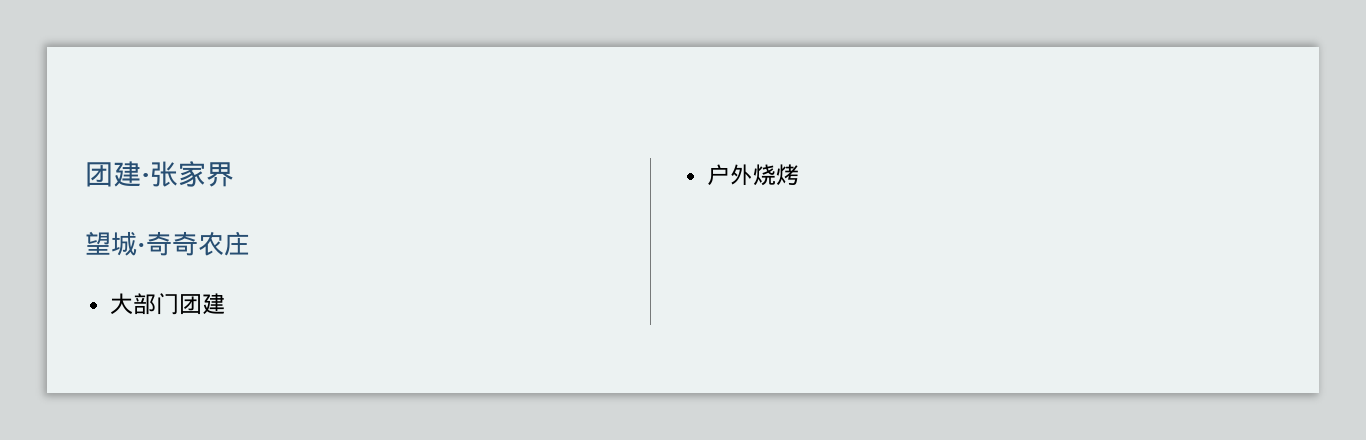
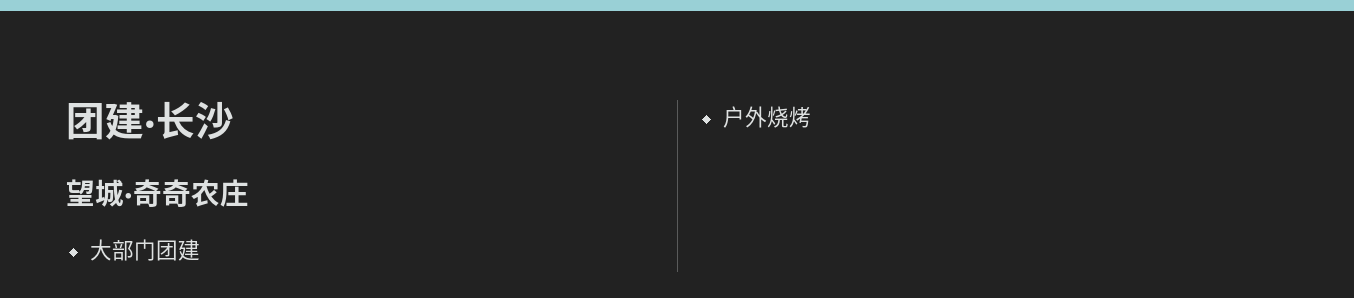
- 团建·张家界
+ 团建·长沙

